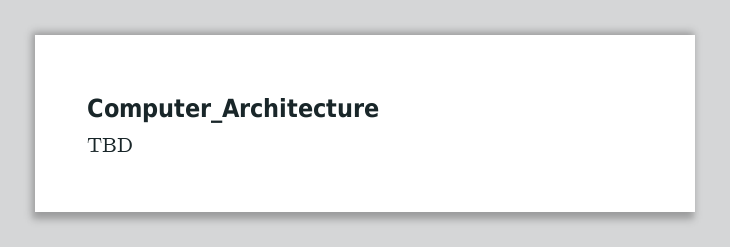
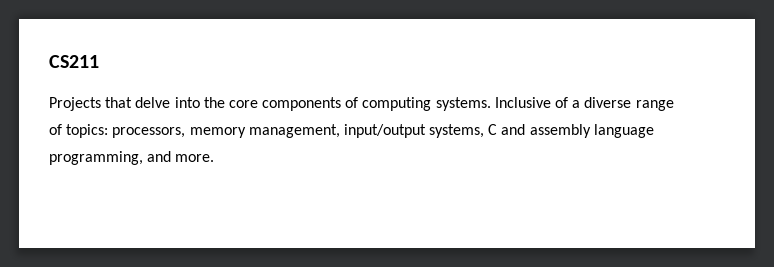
- Computer_Architecture
- TBD
+ CS211
+ Projects that delve into the core components of computing systems. Inclusive of a diverse range of topics: processors, memory management, input/output systems, C and assembly language programming, and more.

